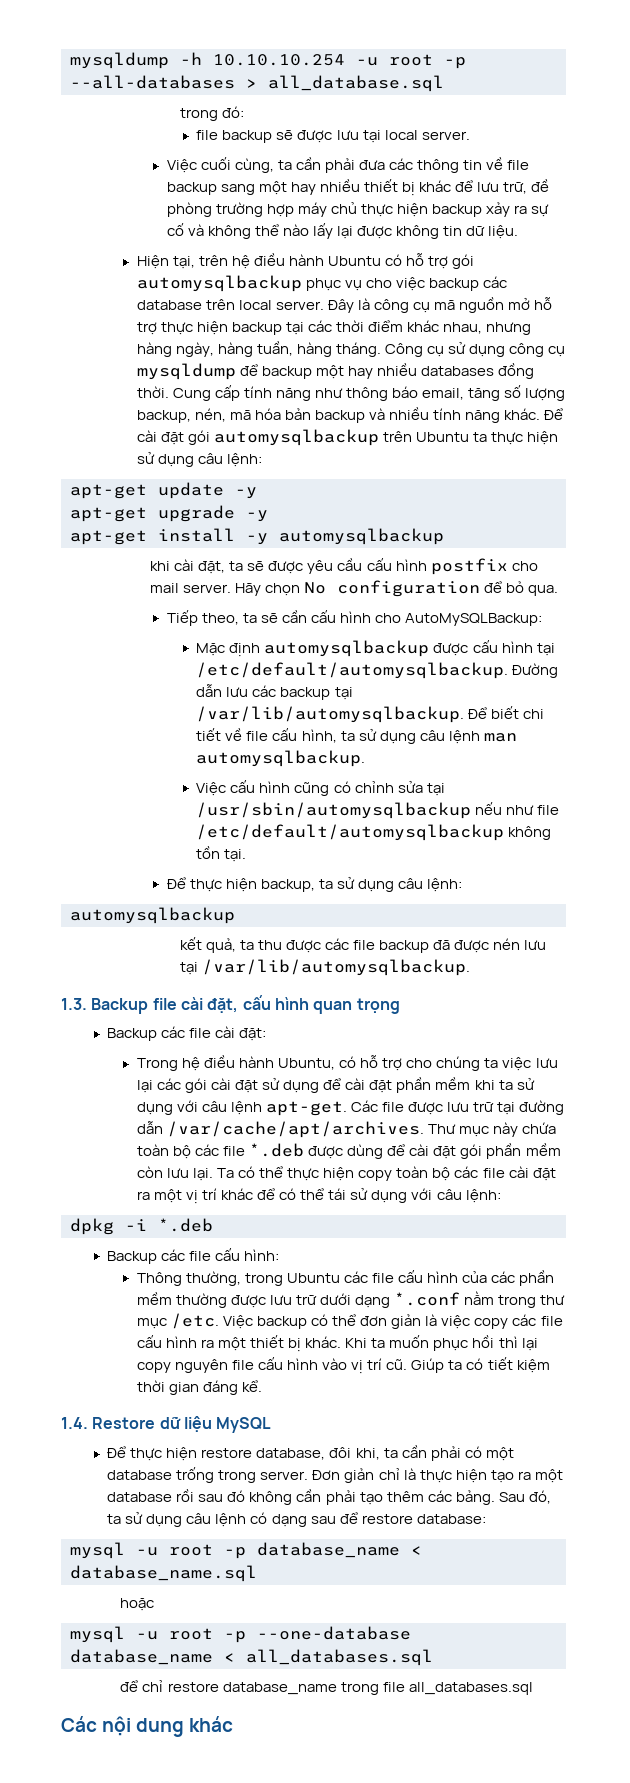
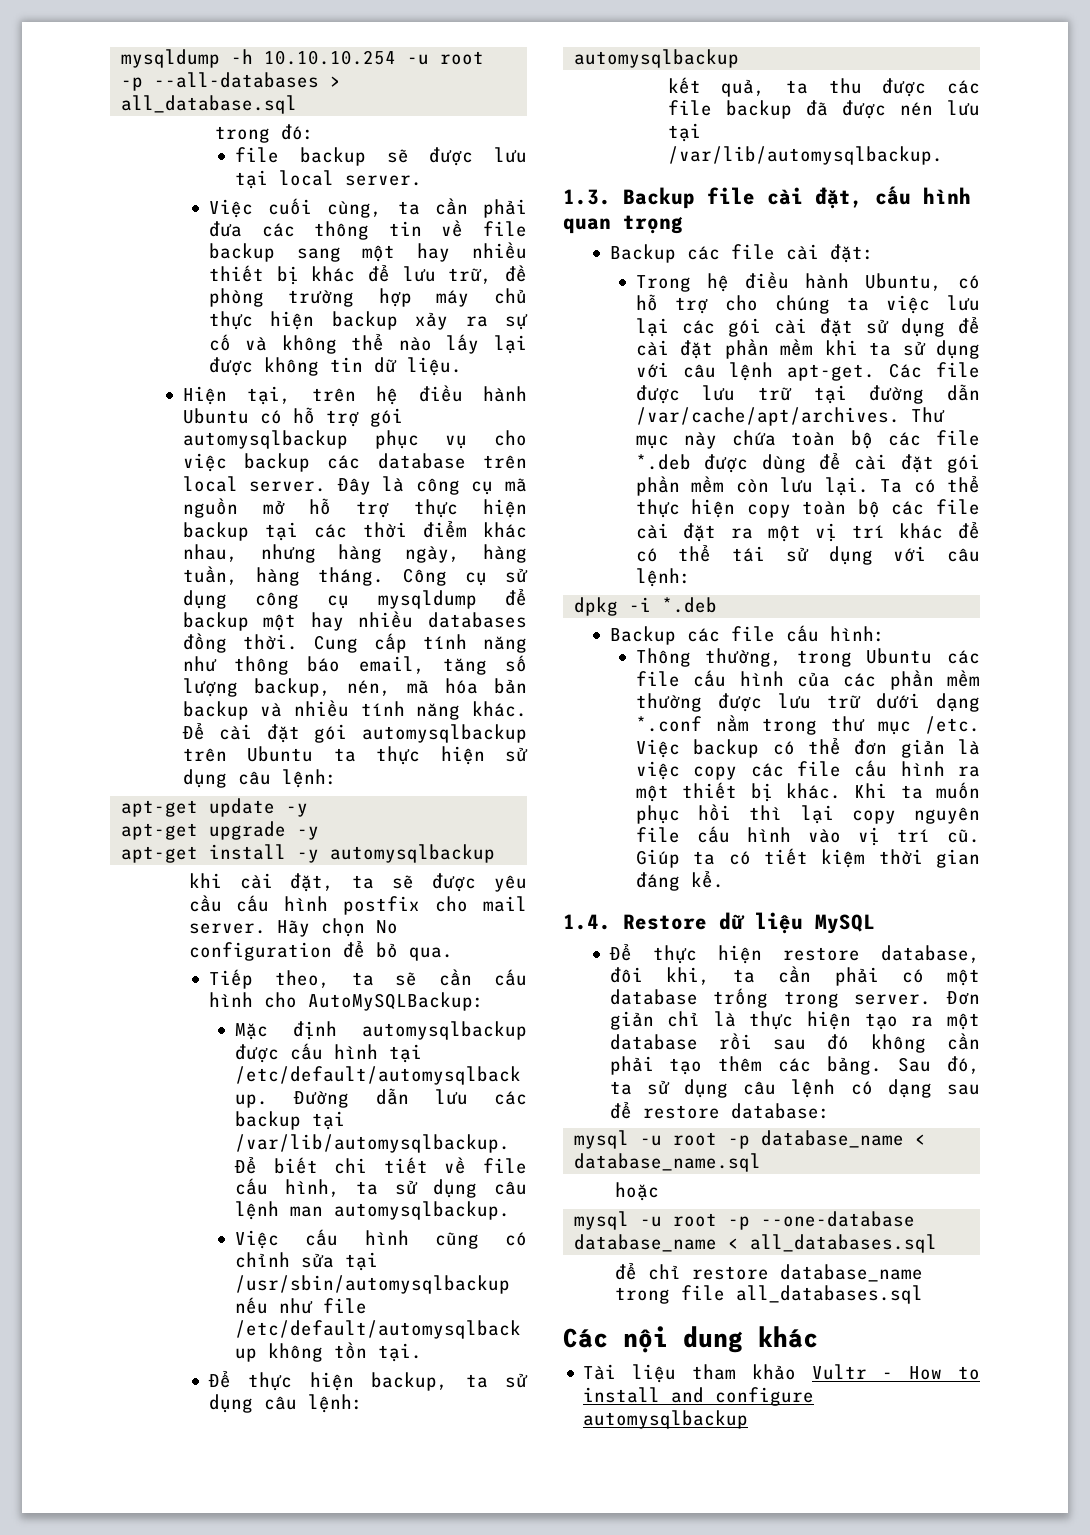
+ Tài liệu tham khảo Vultr - How to install and configure automysqlbackup

